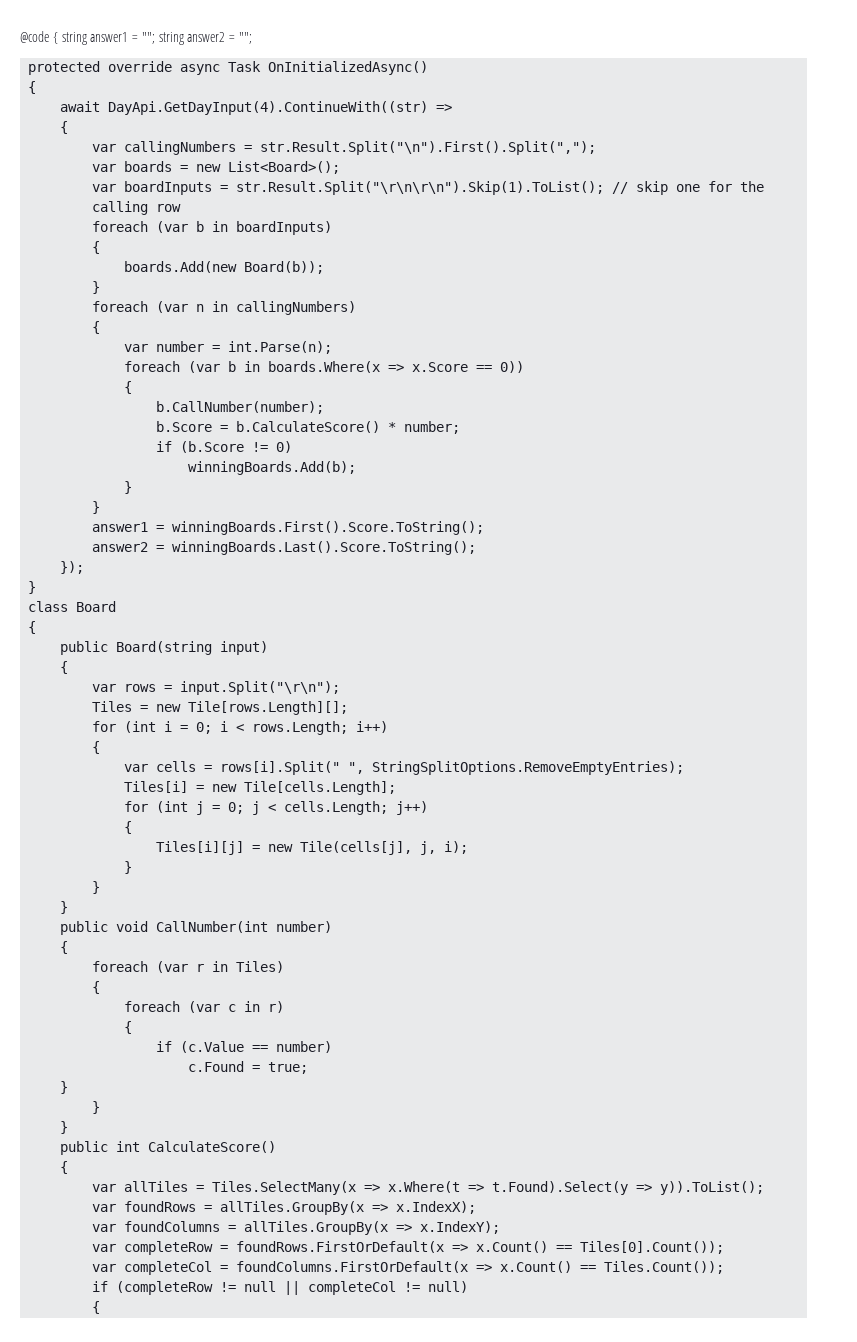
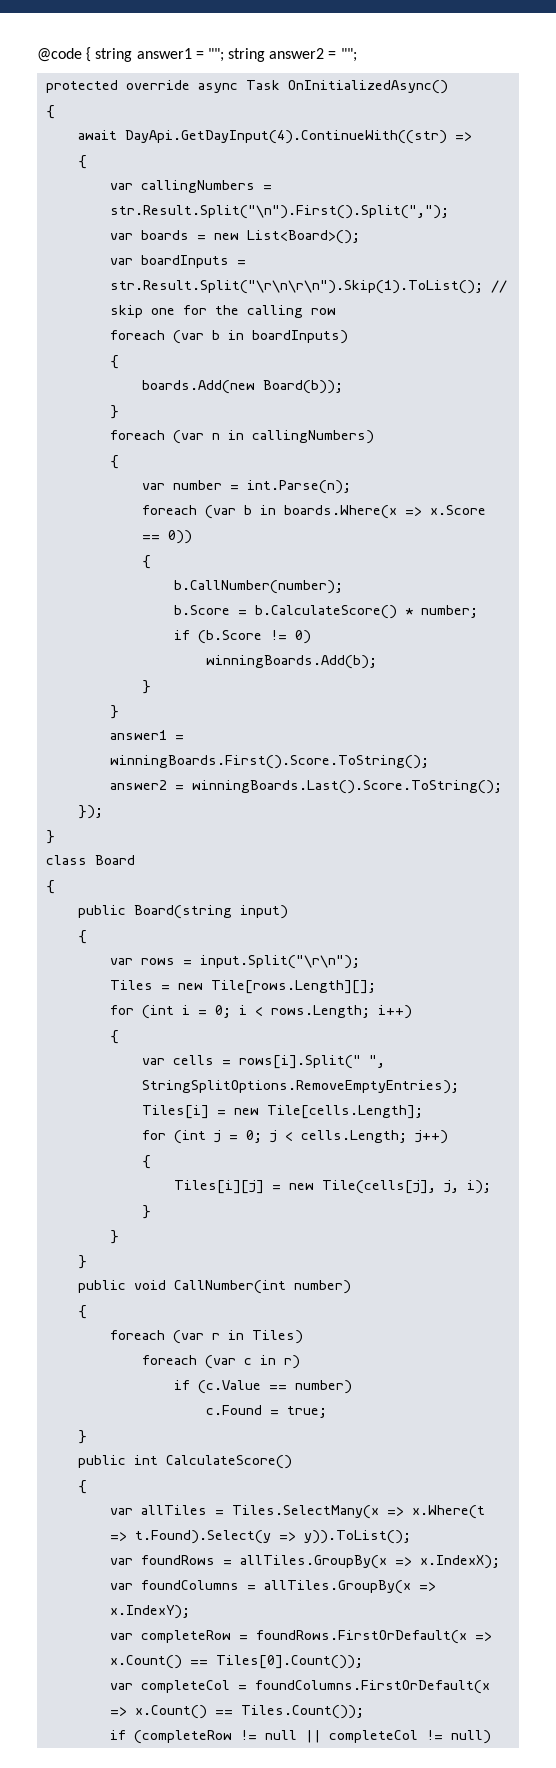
  foreach (var r in Tiles)
- {
  foreach (var c in r)
- {
  c.Found = true;
- }
- }
  if (completeRow != null || completeCol != null)
- {

